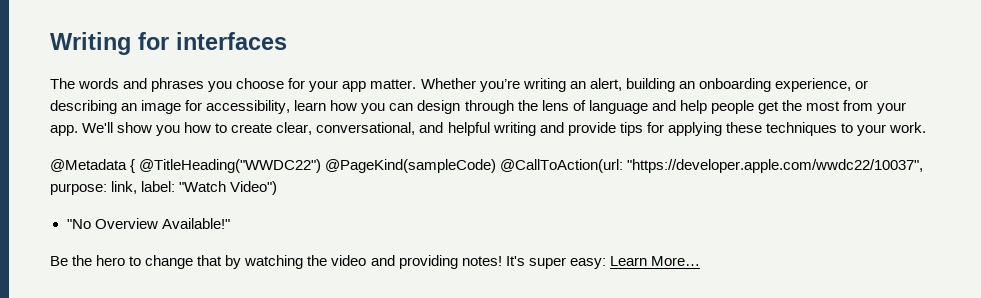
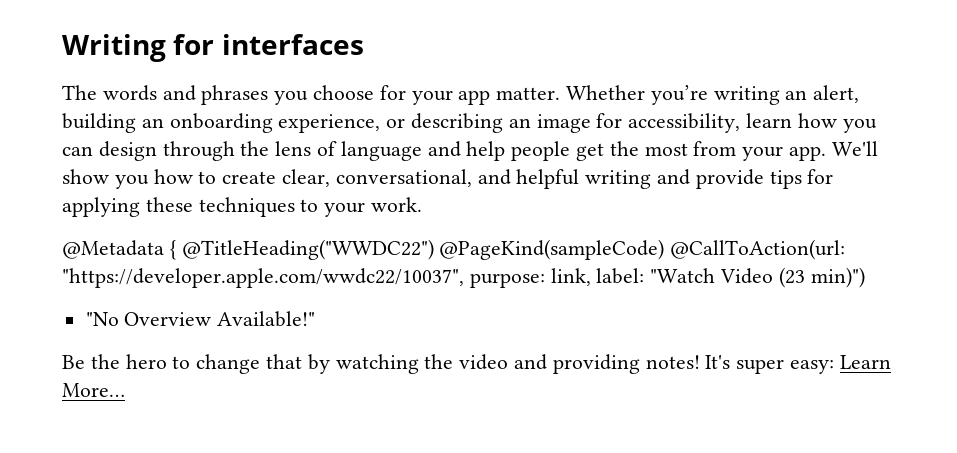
- @Metadata { @TitleHeading("WWDC22") @PageKind(sampleCode) @CallToAction(url: "https://developer.apple.com/wwdc22/10037", purpose: link, label: "Watch Video")
+ @Metadata { @TitleHeading("WWDC22") @PageKind(sampleCode) @CallToAction(url: "https://developer.apple.com/wwdc22/10037", purpose: link, label: "Watch Video (23 min)")

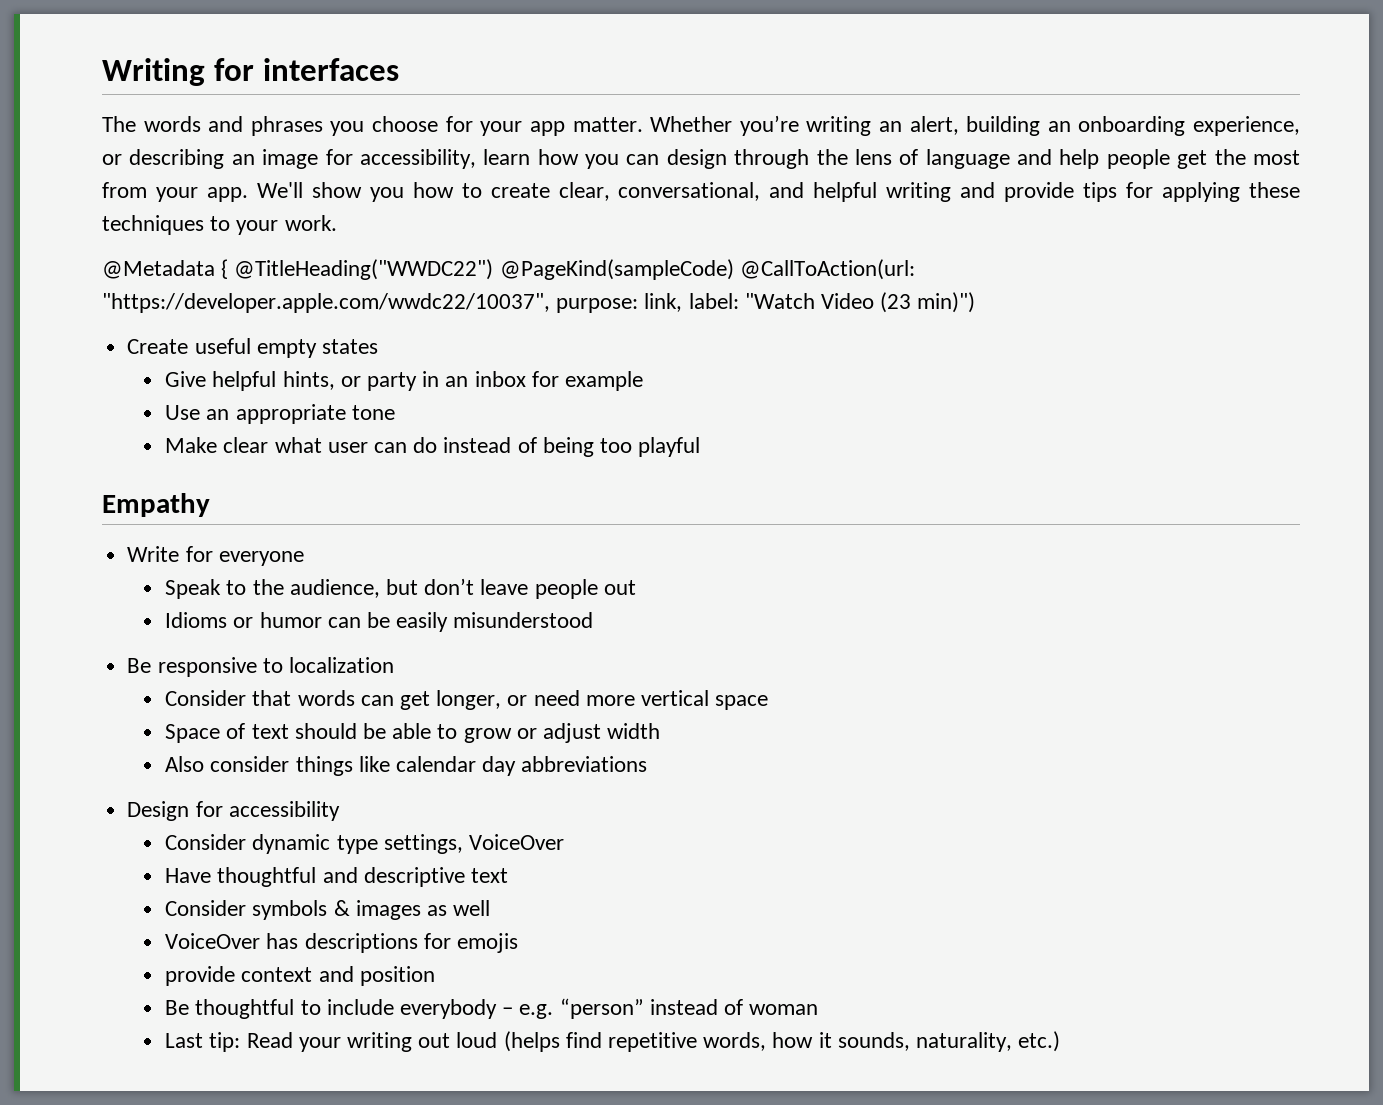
- "No Overview Available!"
- Be the hero to change that by watching the video and providing notes! It's super easy: Learn More…
+ Create useful empty states
+ Give helpful hints, or party in an inbox for example
+ Use an appropriate tone
+ Make clear what user can do instead of being too playful
+ Empathy
+ Write for everyone
+ Speak to the audience, but don’t leave people out
+ Idioms or humor can be easily misunderstood
+ Be responsive to localization
+ Consider that words can get longer, or need more vertical space
+ Space of text should be able to grow or adjust width
+ Also consider things like calendar day abbreviations
+ Design for accessibility
+ Consider dynamic type settings, VoiceOver
+ Have thoughtful and descriptive text
+ Consider symbols & images as well
+ VoiceOver has descriptions for emojis
+ provide context and position
+ Be thoughtful to include everybody – e.g. “person” instead of woman
+ Last tip: Read your writing out loud (helps find repetitive words, how it sounds, naturality, etc.)

